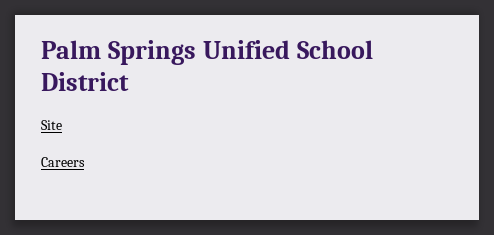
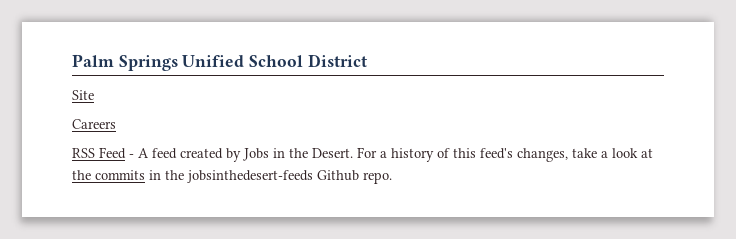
+ RSS Feed - A feed created by Jobs in the Desert. For a history of this feed's changes, take a look at the commits in the jobsinthedesert-feeds Github repo.

